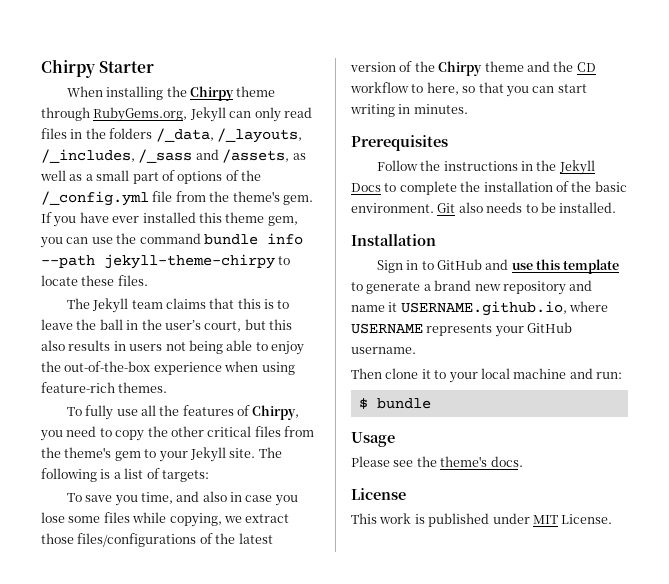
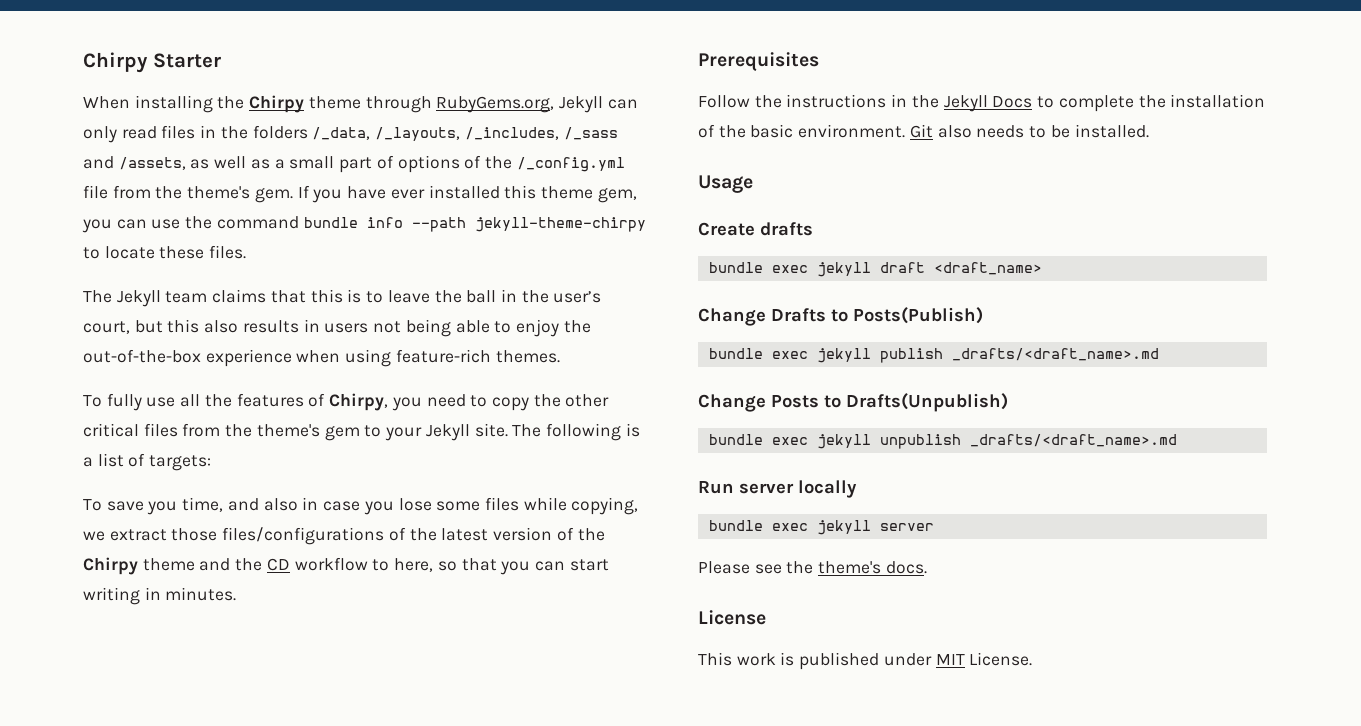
- Installation
- Sign in to GitHub and use this template to generate a brand new repository and name it USERNAME.github.io, where USERNAME represents your GitHub username.
- Then clone it to your local machine and run:
- $ bundle
  Usage
+ Create drafts
+ bundle exec jekyll draft <draft_name>
+ Change Drafts to Posts(Publish)
+ bundle exec jekyll publish _drafts/<draft_name>.md
+ Change Posts to Drafts(Unpublish)
+ bundle exec jekyll unpublish _drafts/<draft_name>.md
+ Run server locally
+ bundle exec jekyll server

